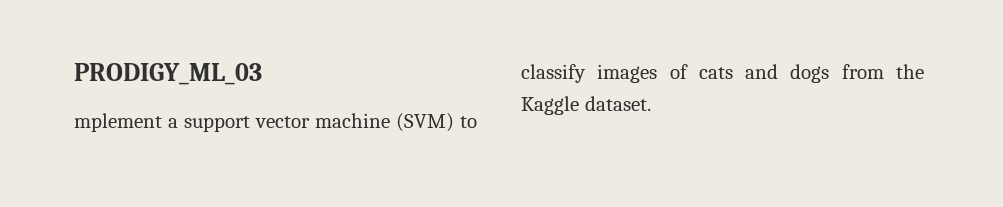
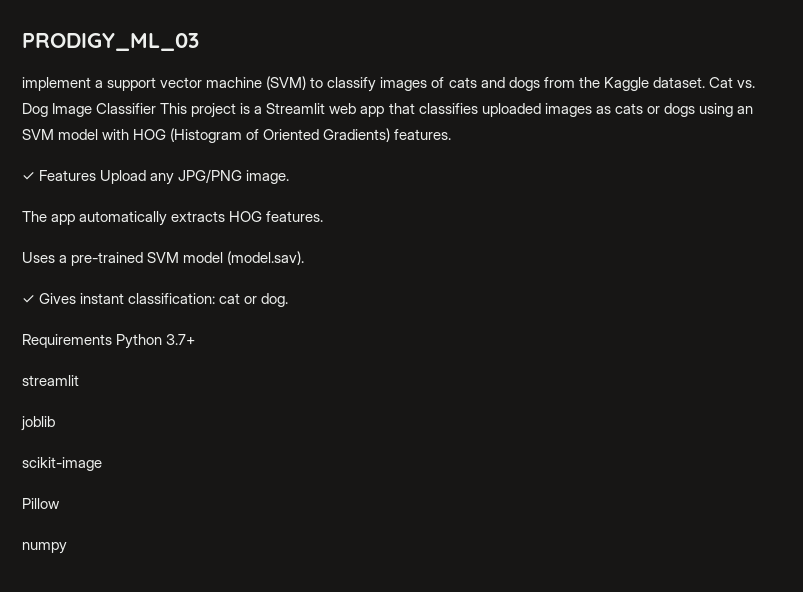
- mplement a support vector machine (SVM) to classify images of cats and dogs from the Kaggle dataset.
+ implement a support vector machine (SVM) to classify images of cats and dogs from the Kaggle dataset.
+ Cat vs. Dog Image Classifier This project is a Streamlit web app that classifies uploaded images as cats or dogs using an SVM model with HOG (Histogram of Oriented Gradients) features.
+ ✓ Features Upload any JPG/PNG image.
+ The app automatically extracts HOG features.
+ Uses a pre-trained SVM model (model.sav).
+ ✓ Gives instant classification: cat or dog.
+ Requirements Python 3.7+
+ streamlit
+ joblib
+ scikit-image
+ Pillow
+ numpy

